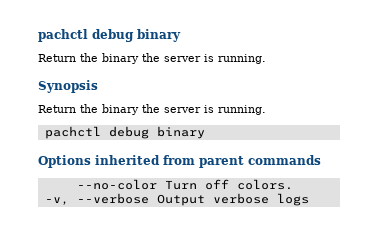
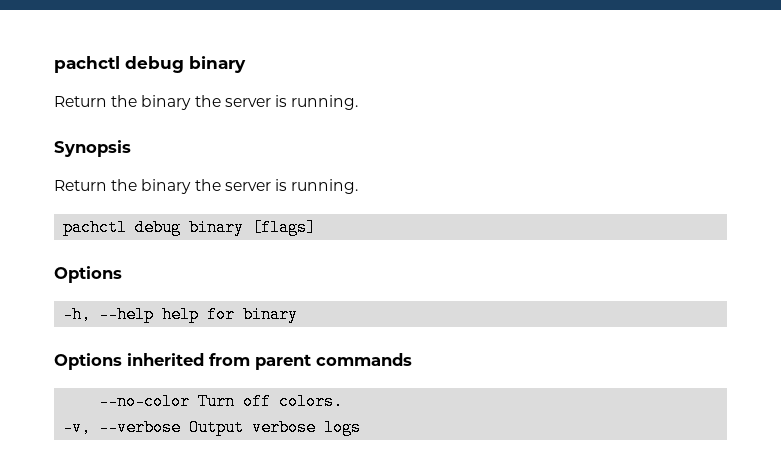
  Synopsis
  Return the binary the server is running.
- pachctl debug binary
+ pachctl debug binary [flags]
+ Options
+ -h, --help help for binary

